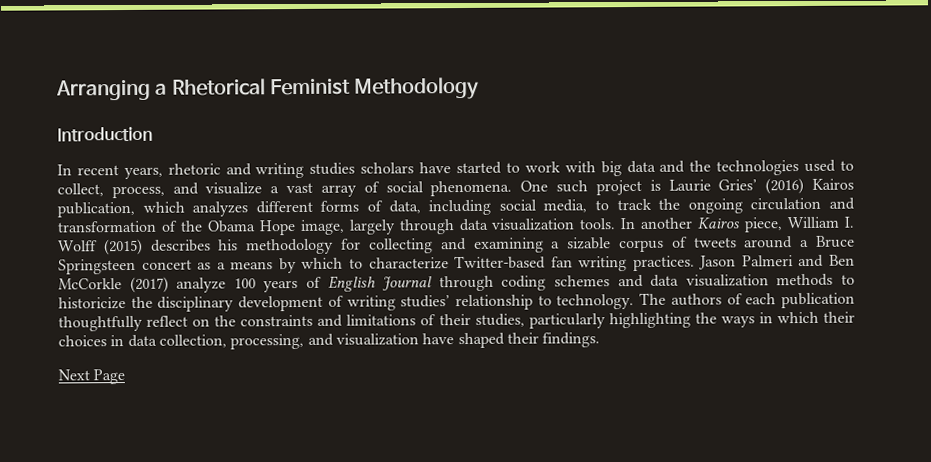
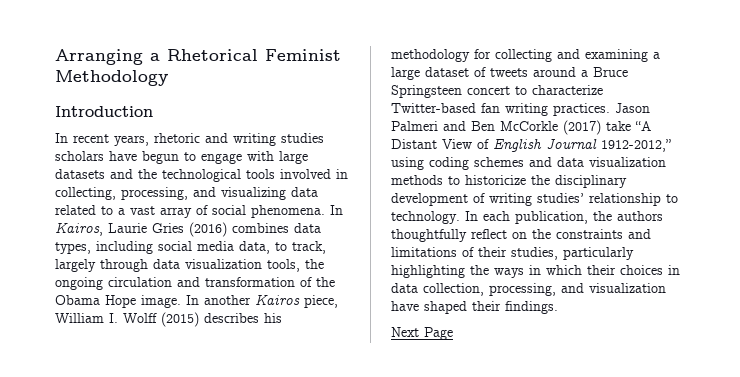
- In recent years, rhetoric and writing studies scholars have started to work with big data and the technologies used to collect, process, and visualize a vast array of social phenomena.
+ In recent years, rhetoric and writing studies scholars have begun to engage with large datasets and the technological tools involved in collecting, processing, and visualizing data related to a vast array of social phenomena.
- One such project is Laurie Gries’ (2016) Kairos publication, which analyzes different forms of data, including social media, to track the ongoing circulation and transformation of the Obama Hope image, largely through data visualization tools.
+ In Kairos, Laurie Gries (2016) combines data types, including social media data, to track, largely through data visualization tools, the ongoing circulation and transformation of the Obama Hope image.
- In another Kairos piece, William I. Wolff (2015) describes his methodology for collecting and examining a sizable corpus of tweets around a Bruce Springsteen concert as a means by which to characterize Twitter-based fan writing practices.
+ In another Kairos piece, William I. Wolff (2015) describes his methodology for collecting and examining a large dataset of tweets around a Bruce Springsteen concert to characterize Twitter-based fan writing practices.
- Jason Palmeri and Ben McCorkle (2017) analyze 100 years of English Journal through coding schemes and data visualization methods to historicize the disciplinary development of writing studies’ relationship to technology.
+ Jason Palmeri and Ben McCorkle (2017) take “A Distant View of English Journal 1912-2012,” using coding schemes and data visualization methods to historicize the disciplinary development of writing studies’ relationship to technology.
- The authors of each publication thoughtfully reflect on the constraints and limitations of their studies, particularly highlighting the ways in which their choices in data collection, processing, and visualization have shaped their findings.
+ In each publication, the authors thoughtfully reflect on the constraints and limitations of their studies, particularly highlighting the ways in which their choices in data collection, processing, and visualization have shaped their findings.

